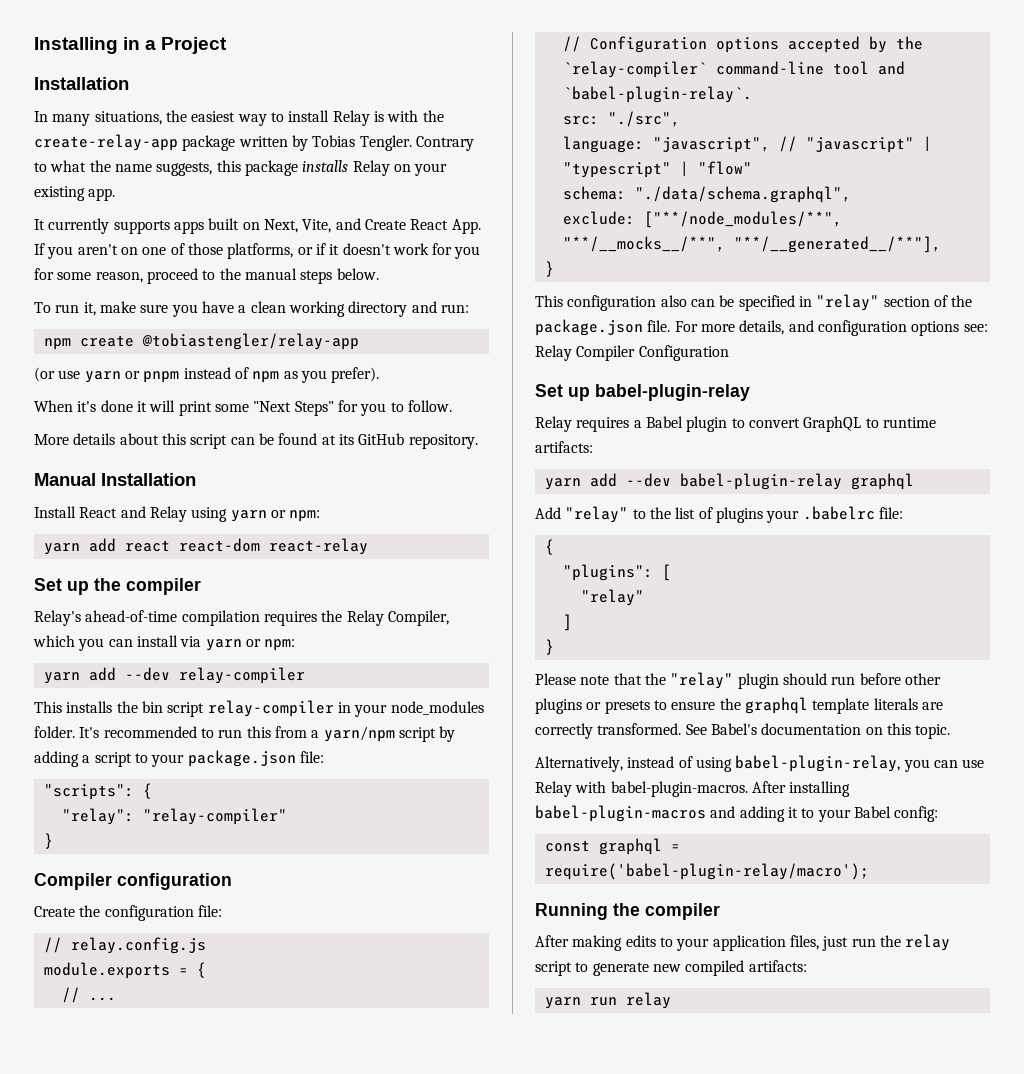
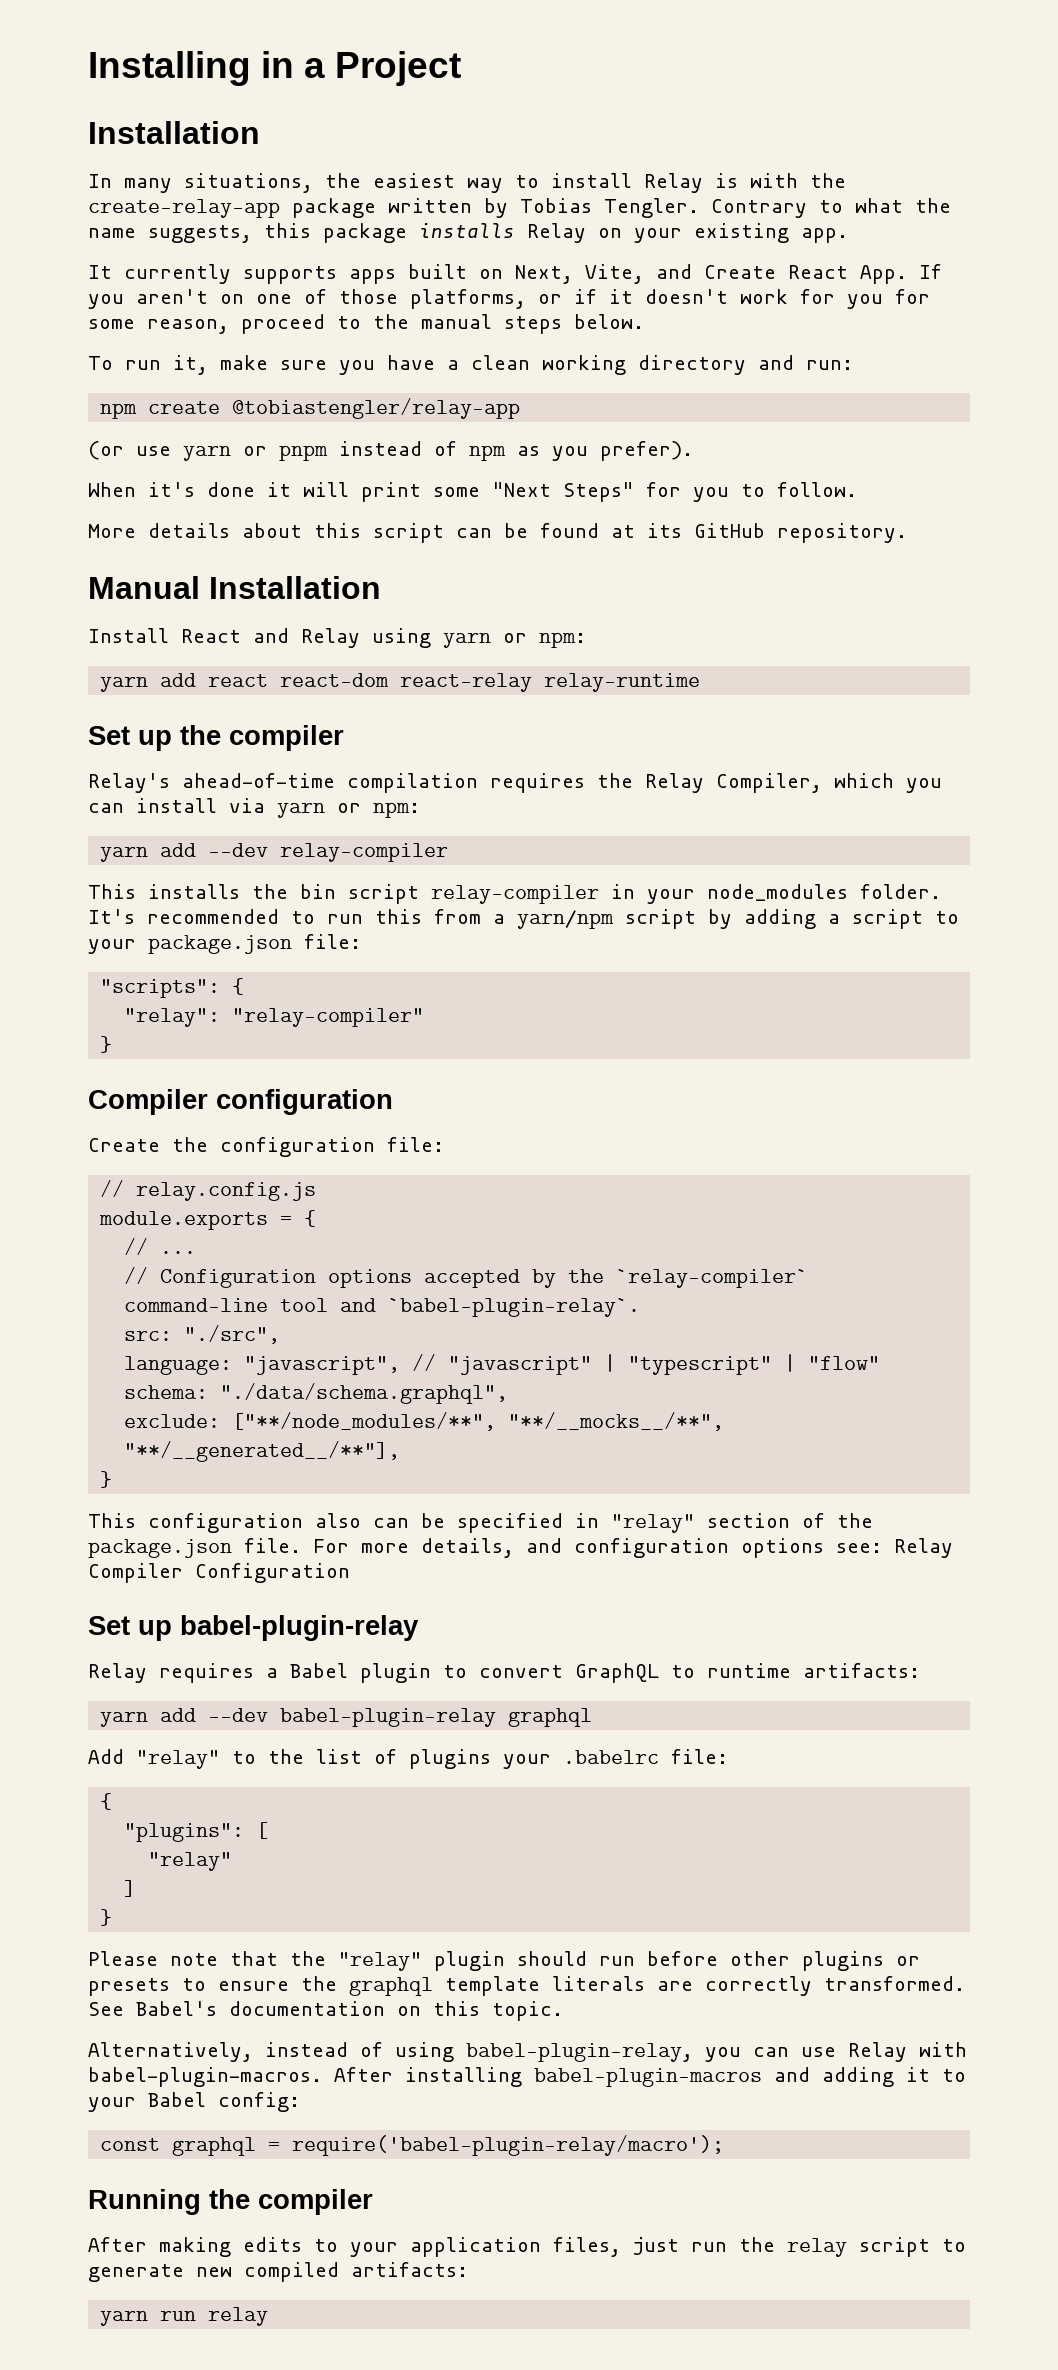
- yarn add react react-dom react-relay
+ yarn add react react-dom react-relay relay-runtime

